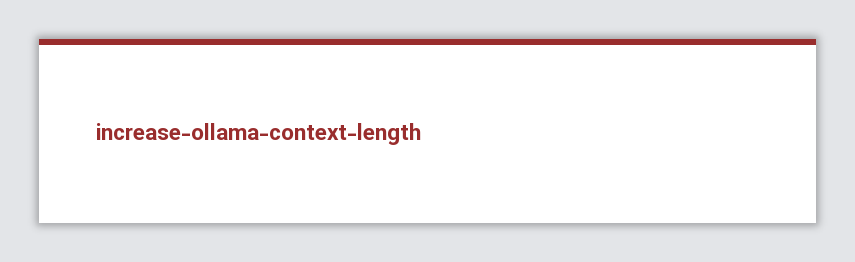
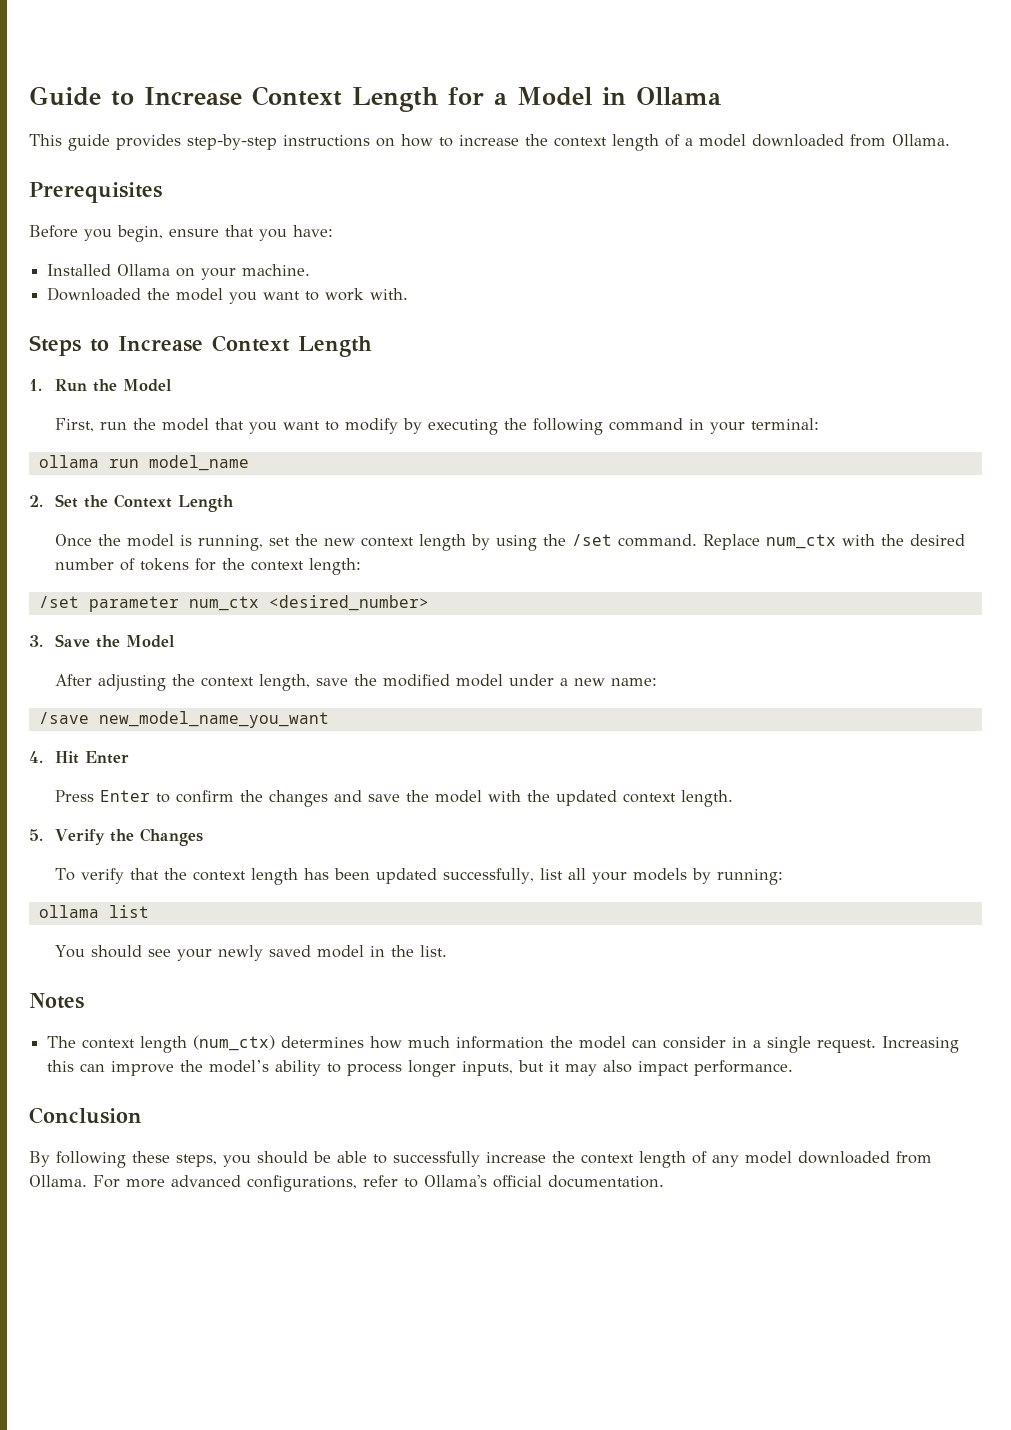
- increase-ollama-context-length
+ Guide to Increase Context Length for a Model in Ollama
+ This guide provides step-by-step instructions on how to increase the context length of a model downloaded from Ollama.
+ Prerequisites
+ Before you begin, ensure that you have:
+ Installed Ollama on your machine.
+ Downloaded the model you want to work with.
+ Steps to Increase Context Length
+ 1. Run the Model
+ First, run the model that you want to modify by executing the following command in your terminal:
+ ollama run model_name
+ 2. Set the Context Length
+ Once the model is running, set the new context length by using the /set command. Replace num_ctx with the desired number of tokens for the context length:
+ /set parameter num_ctx <desired_number>
+ 3. Save the Model
+ After adjusting the context length, save the modified model under a new name:
+ /save new_model_name_you_want
+ 4. Hit Enter
+ Press Enter to confirm the changes and save the model with the updated context length.
+ 5. Verify the Changes
+ To verify that the context length has been updated successfully, list all your models by running:
+ ollama list
+ You should see your newly saved model in the list.
+ Notes
+ The context length (num_ctx) determines how much information the model can consider in a single request. Increasing this can improve the model’s ability to process longer inputs, but it may also impact performance.
+ Conclusion
+ By following these steps, you should be able to successfully increase the context length of any model downloaded from Ollama. For more advanced configurations, refer to Ollama's official documentation.

